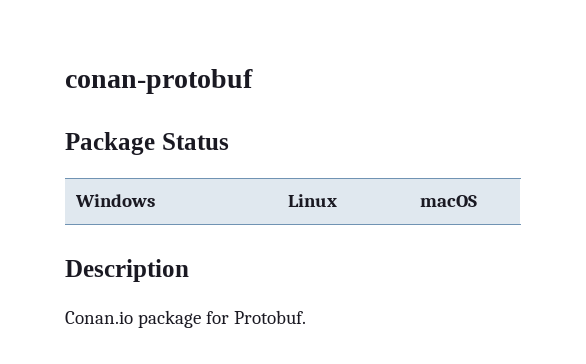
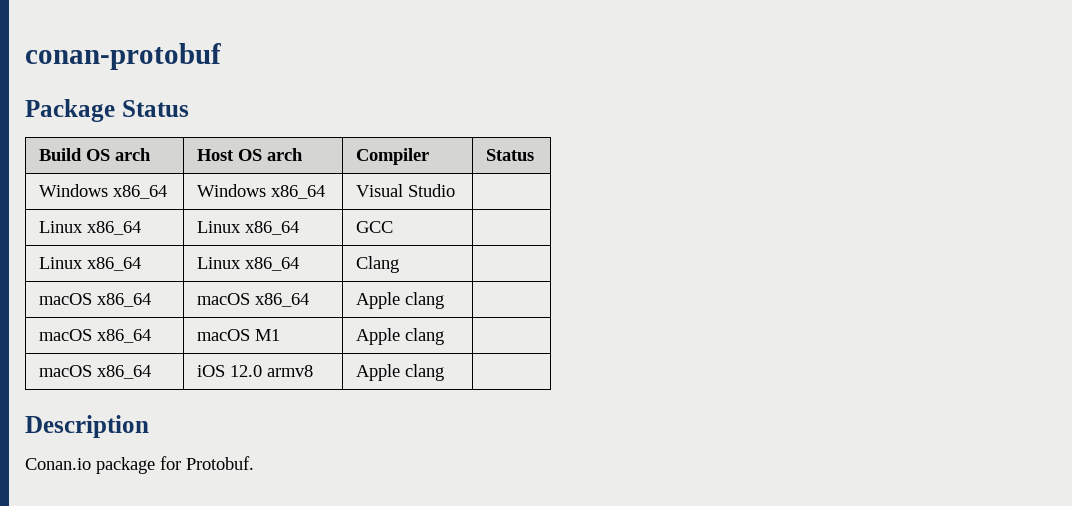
- Windows | Linux | macOS
+ Build OS arch | Host OS arch | Compiler | Status
+ Windows x86_64 | Windows x86_64 | Visual Studio |
+ Linux x86_64 | Linux x86_64 | GCC |
+ Linux x86_64 | Linux x86_64 | Clang |
+ macOS x86_64 | macOS x86_64 | Apple clang |
+ macOS x86_64 | macOS M1 | Apple clang |
+ macOS x86_64 | iOS 12.0 armv8 | Apple clang |

